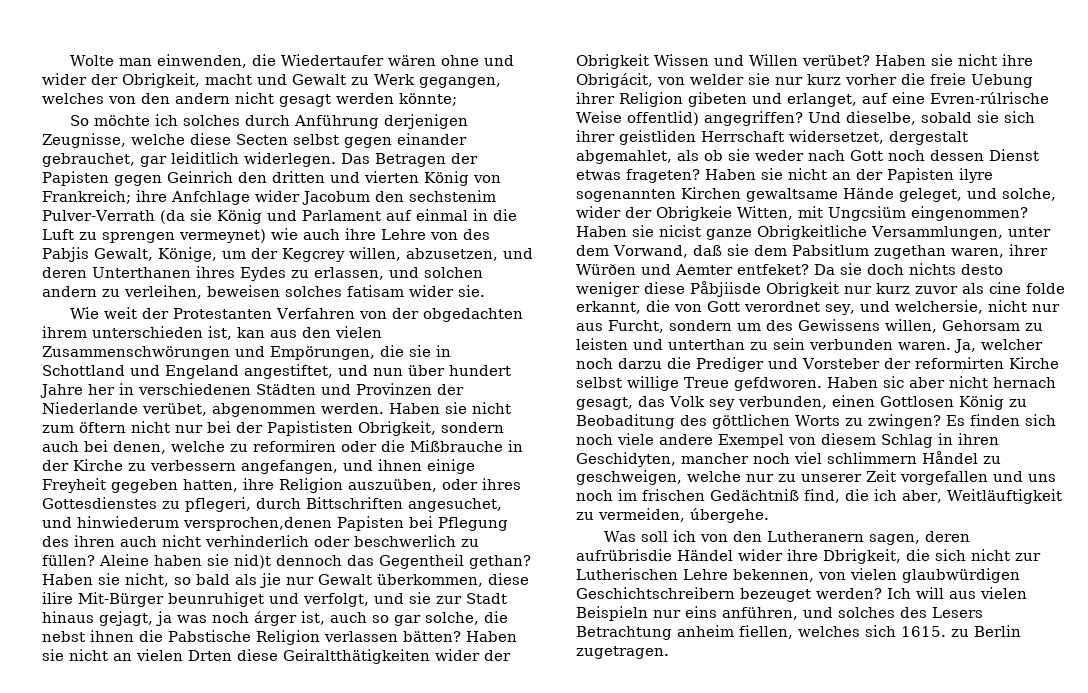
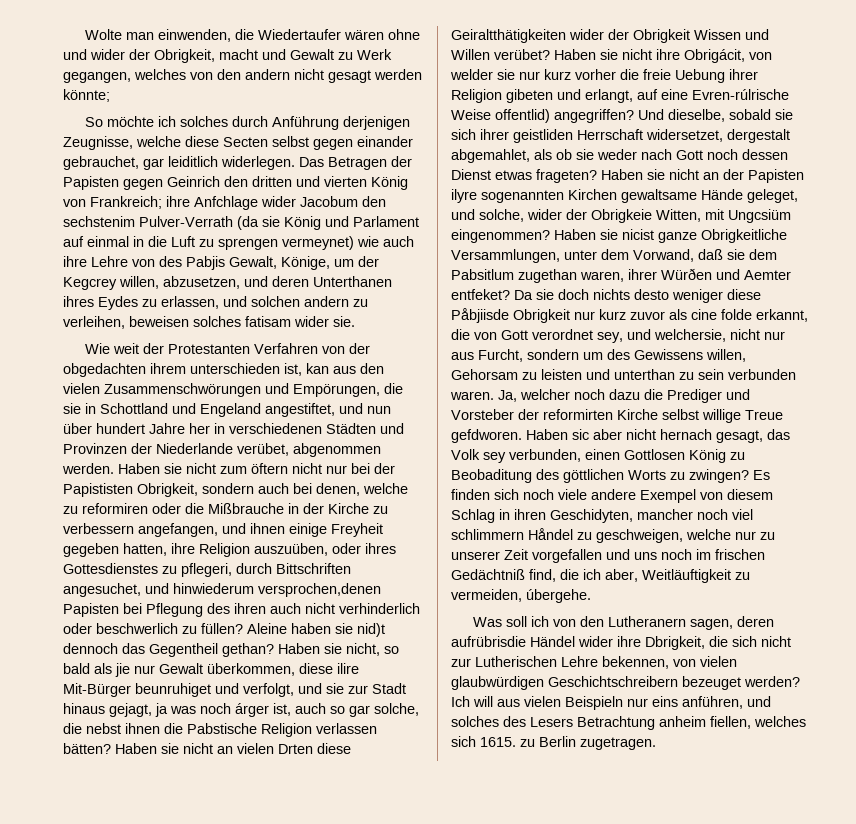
- Haben sie nicht ihre Obrigácit, von welder sie nur kurz vorher die freie Uebung ihrer Religion gibeten und erlanget, auf eine Evren-rúlrische Weise offentlid) angegriffen?
+ Haben sie nicht ihre Obrigácit, von welder sie nur kurz vorher die freie Uebung ihrer Religion gibeten und erlangt, auf eine Evren-rúlrische Weise offentlid) angegriffen?
- Ja, welcher noch darzu die Prediger und Vorsteber der reformirten Kirche selbst willige Treue gefdworen.
+ Ja, welcher noch dazu die Prediger und Vorsteber der reformirten Kirche selbst willige Treue gefdworen.

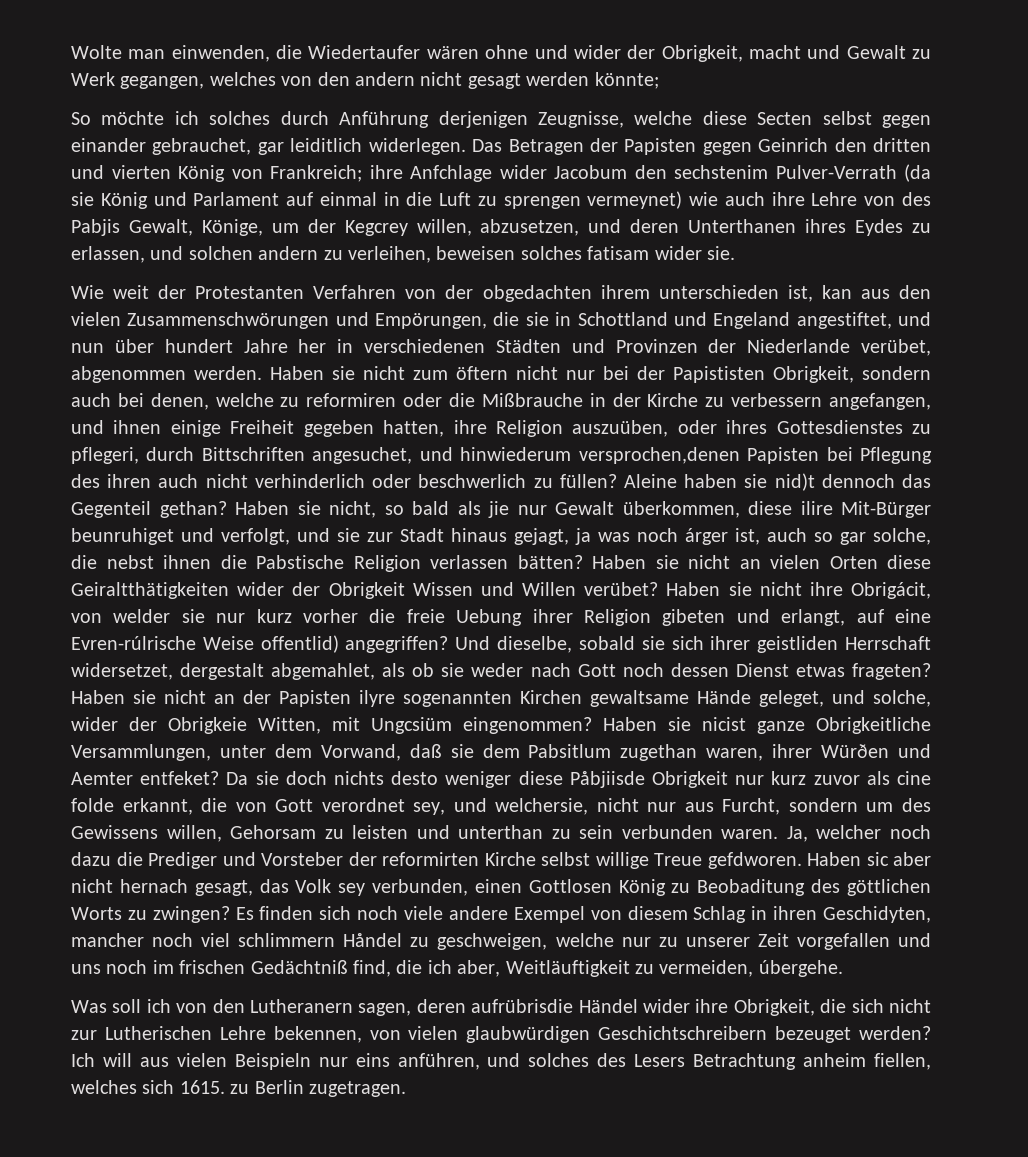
- Haben sie nicht zum öftern nicht nur bei der Papististen Obrigkeit, sondern auch bei denen, welche zu reformiren oder die Mißbrauche in der Kirche zu verbessern angefangen, und ihnen einige Freyheit gegeben hatten, ihre Religion auszuüben, oder ihres Gottesdienstes zu pflegeri, durch Bittschriften angesuchet, und hinwiederum versprochen,denen Papisten bei Pflegung des ihren auch nicht verhinderlich oder beschwerlich zu füllen?
+ Haben sie nicht zum öftern nicht nur bei der Papististen Obrigkeit, sondern auch bei denen, welche zu reformiren oder die Mißbrauche in der Kirche zu verbessern angefangen, und ihnen einige Freiheit gegeben hatten, ihre Religion auszuüben, oder ihres Gottesdienstes zu pflegeri, durch Bittschriften angesuchet, und hinwiederum versprochen,denen Papisten bei Pflegung des ihren auch nicht verhinderlich oder beschwerlich zu füllen?
- Aleine haben sie nid)t dennoch das Gegentheil gethan?
+ Aleine haben sie nid)t dennoch das Gegenteil gethan?
- Haben sie nicht an vielen Drten diese Geiraltthätigkeiten wider der Obrigkeit Wissen und Willen verübet?
+ Haben sie nicht an vielen Orten diese Geiraltthätigkeiten wider der Obrigkeit Wissen und Willen verübet?
- Was soll ich von den Lutheranern sagen, deren aufrübrisdie Händel wider ihre Dbrigkeit, die sich nicht zur Lutherischen Lehre bekennen, von vielen glaubwürdigen Geschichtschreibern bezeuget werden?
+ Was soll ich von den Lutheranern sagen, deren aufrübrisdie Händel wider ihre Obrigkeit, die sich nicht zur Lutherischen Lehre bekennen, von vielen glaubwürdigen Geschichtschreibern bezeuget werden?

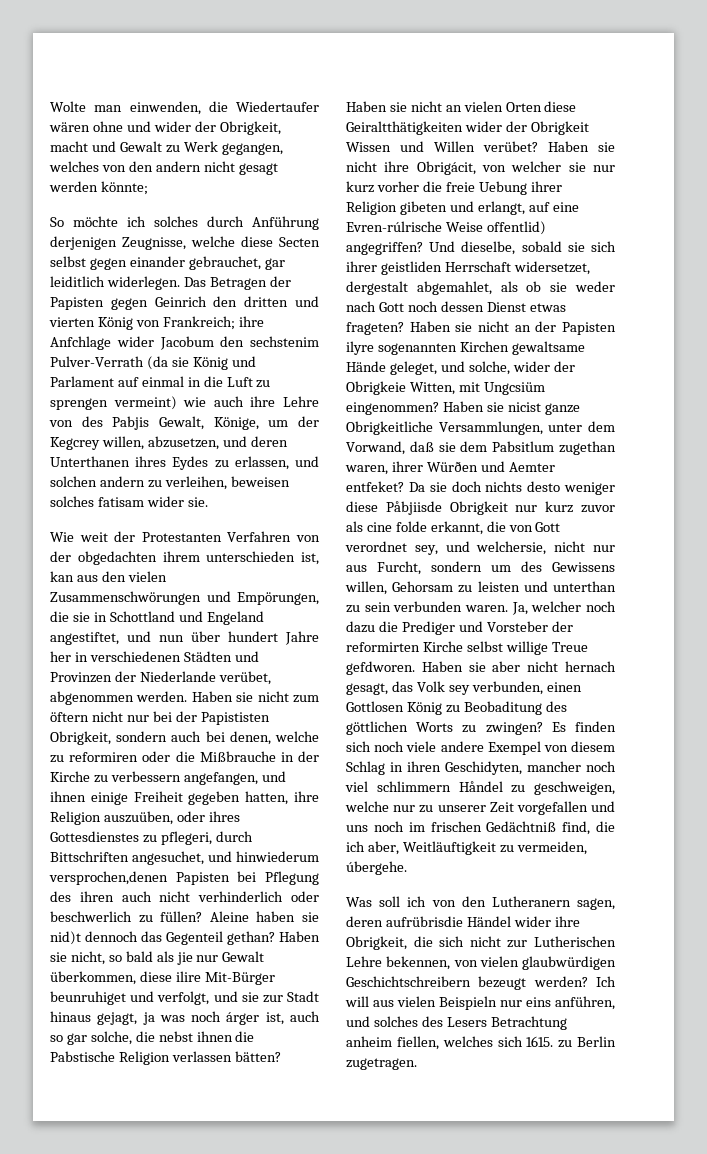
- ihre Anfchlage wider Jacobum den sechstenim Pulver-Verrath (da sie König und Parlament auf einmal in die Luft zu sprengen vermeynet) wie auch ihre Lehre von des Pabjis Gewalt, Könige, um der Kegcrey willen, abzusetzen, und deren Unterthanen ihres Eydes zu erlassen, und solchen andern zu verleihen, beweisen solches fatisam wider sie.
+ ihre Anfchlage wider Jacobum den sechstenim Pulver-Verrath (da sie König und Parlament auf einmal in die Luft zu sprengen vermeint) wie auch ihre Lehre von des Pabjis Gewalt, Könige, um der Kegcrey willen, abzusetzen, und deren Unterthanen ihres Eydes zu erlassen, und solchen andern zu verleihen, beweisen solches fatisam wider sie.
- Haben sie nicht ihre Obrigácit, von welder sie nur kurz vorher die freie Uebung ihrer Religion gibeten und erlangt, auf eine Evren-rúlrische Weise offentlid) angegriffen?
+ Haben sie nicht ihre Obrigácit, von welcher sie nur kurz vorher die freie Uebung ihrer Religion gibeten und erlangt, auf eine Evren-rúlrische Weise offentlid) angegriffen?
- Haben sic aber nicht hernach gesagt, das Volk sey verbunden, einen Gottlosen König zu Beobaditung des göttlichen Worts zu zwingen?
+ Haben sie aber nicht hernach gesagt, das Volk sey verbunden, einen Gottlosen König zu Beobaditung des göttlichen Worts zu zwingen?
- Was soll ich von den Lutheranern sagen, deren aufrübrisdie Händel wider ihre Obrigkeit, die sich nicht zur Lutherischen Lehre bekennen, von vielen glaubwürdigen Geschichtschreibern bezeuget werden?
+ Was soll ich von den Lutheranern sagen, deren aufrübrisdie Händel wider ihre Obrigkeit, die sich nicht zur Lutherischen Lehre bekennen, von vielen glaubwürdigen Geschichtschreibern bezeugt werden?

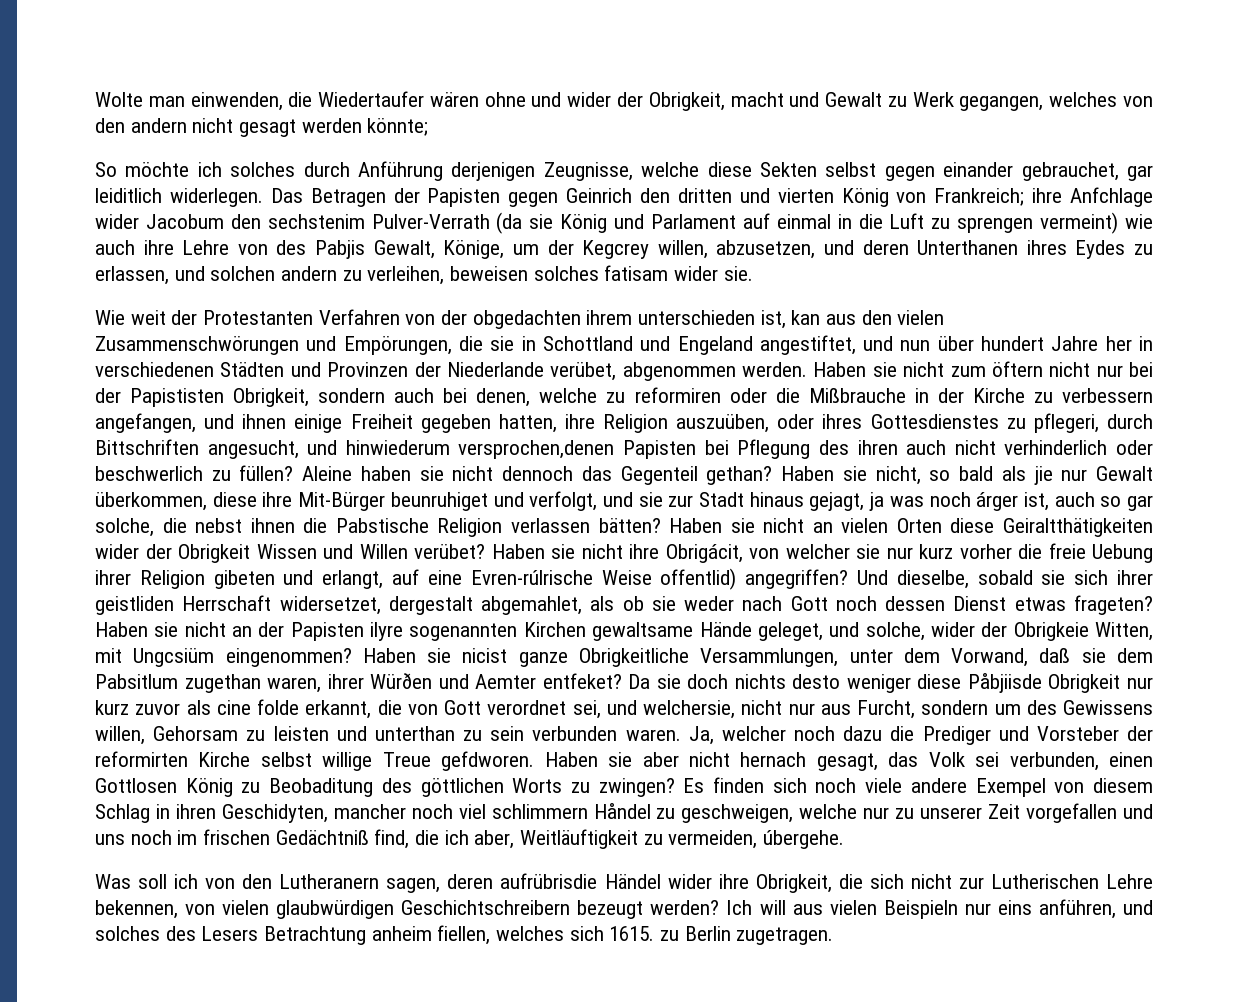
- So möchte ich solches durch Anführung derjenigen Zeugnisse, welche diese Secten selbst gegen einander gebrauchet, gar leiditlich widerlegen.
+ So möchte ich solches durch Anführung derjenigen Zeugnisse, welche diese Sekten selbst gegen einander gebrauchet, gar leiditlich widerlegen.
- Haben sie nicht zum öftern nicht nur bei der Papististen Obrigkeit, sondern auch bei denen, welche zu reformiren oder die Mißbrauche in der Kirche zu verbessern angefangen, und ihnen einige Freiheit gegeben hatten, ihre Religion auszuüben, oder ihres Gottesdienstes zu pflegeri, durch Bittschriften angesuchet, und hinwiederum versprochen,denen Papisten bei Pflegung des ihren auch nicht verhinderlich oder beschwerlich zu füllen?
+ Haben sie nicht zum öftern nicht nur bei der Papististen Obrigkeit, sondern auch bei denen, welche zu reformiren oder die Mißbrauche in der Kirche zu verbessern angefangen, und ihnen einige Freiheit gegeben hatten, ihre Religion auszuüben, oder ihres Gottesdienstes zu pflegeri, durch Bittschriften angesucht, und hinwiederum versprochen,denen Papisten bei Pflegung des ihren auch nicht verhinderlich oder beschwerlich zu füllen?
- Aleine haben sie nid)t dennoch das Gegenteil gethan?
+ Aleine haben sie nicht dennoch das Gegenteil gethan?
- Haben sie nicht, so bald als jie nur Gewalt überkommen, diese ilire Mit-Bürger beunruhiget und verfolgt, und sie zur Stadt hinaus gejagt, ja was noch árger ist, auch so gar solche, die nebst ihnen die Pabstische Religion verlassen bätten?
+ Haben sie nicht, so bald als jie nur Gewalt überkommen, diese ihre Mit-Bürger beunruhiget und verfolgt, und sie zur Stadt hinaus gejagt, ja was noch árger ist, auch so gar solche, die nebst ihnen die Pabstische Religion verlassen bätten?
- Da sie doch nichts desto weniger diese Påbjiisde Obrigkeit nur kurz zuvor als cine folde erkannt, die von Gott verordnet sey, und welchersie, nicht nur aus Furcht, sondern um des Gewissens willen, Gehorsam zu leisten und unterthan zu sein verbunden waren.
+ Da sie doch nichts desto weniger diese Påbjiisde Obrigkeit nur kurz zuvor als cine folde erkannt, die von Gott verordnet sei, und welchersie, nicht nur aus Furcht, sondern um des Gewissens willen, Gehorsam zu leisten und unterthan zu sein verbunden waren.
- Haben sie aber nicht hernach gesagt, das Volk sey verbunden, einen Gottlosen König zu Beobaditung des göttlichen Worts zu zwingen?
+ Haben sie aber nicht hernach gesagt, das Volk sei verbunden, einen Gottlosen König zu Beobaditung des göttlichen Worts zu zwingen?

